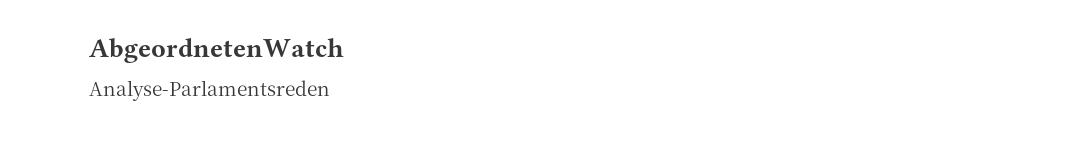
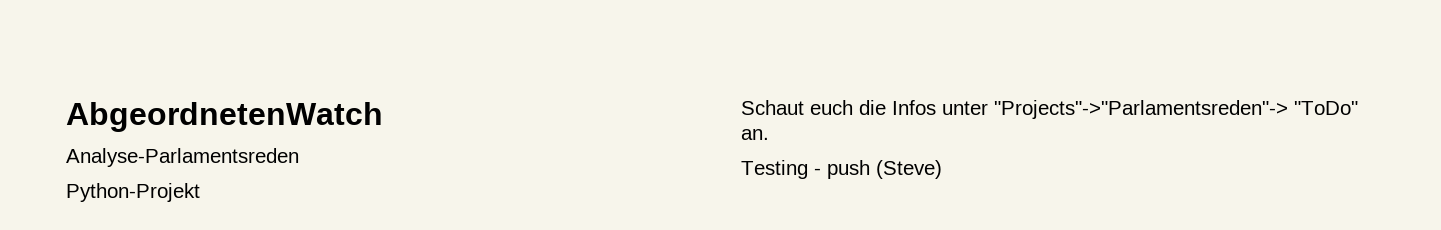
+ Python-Projekt
+ Schaut euch die Infos unter "Projects"->"Parlamentsreden"-> "ToDo" an.
+ Testing - push (Steve)

